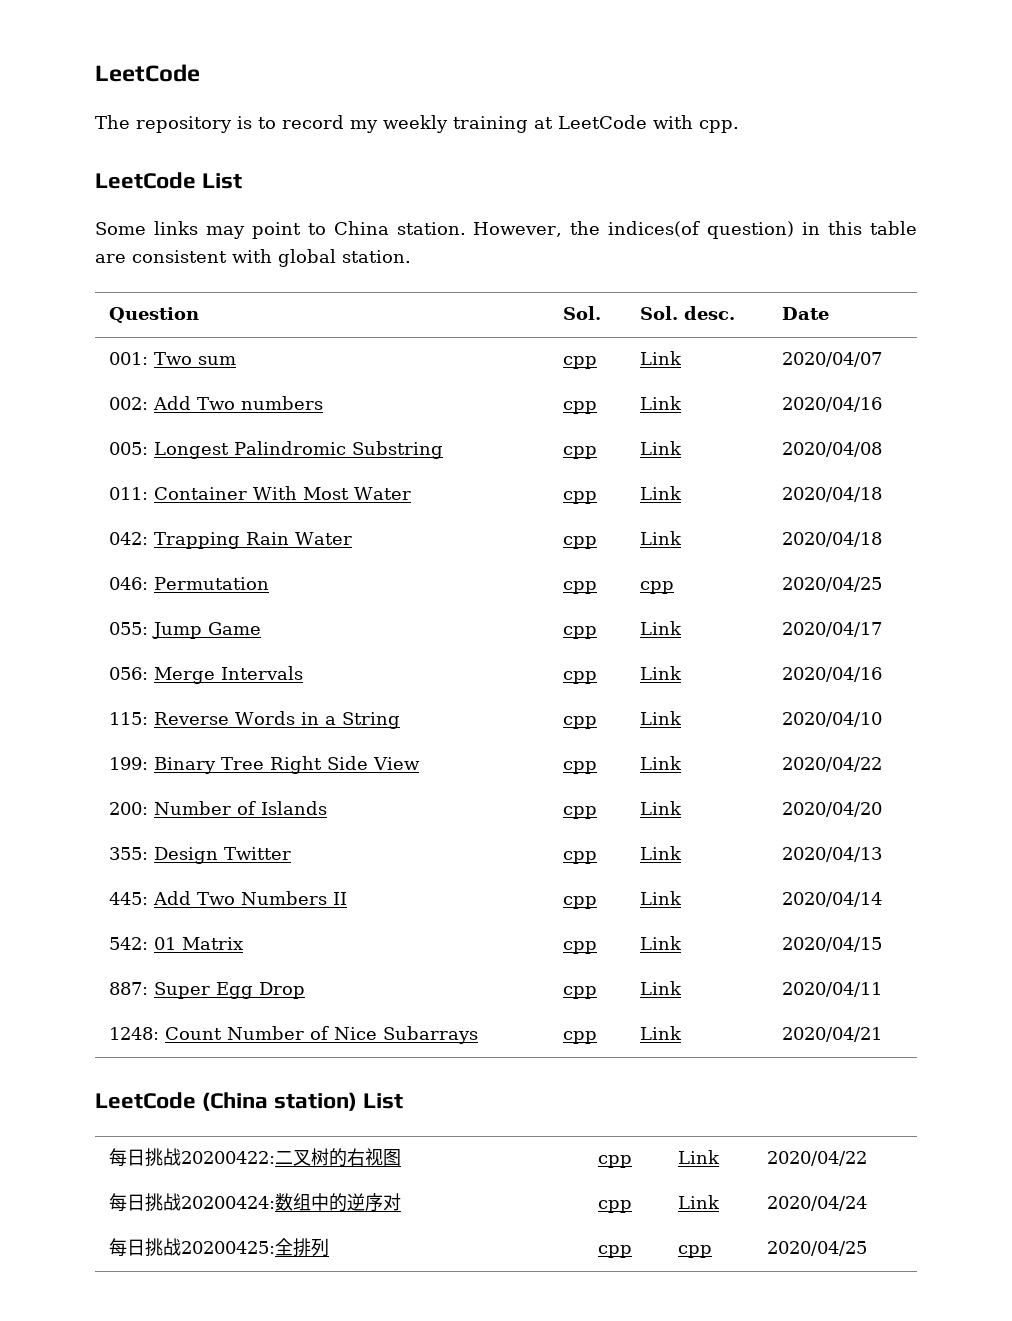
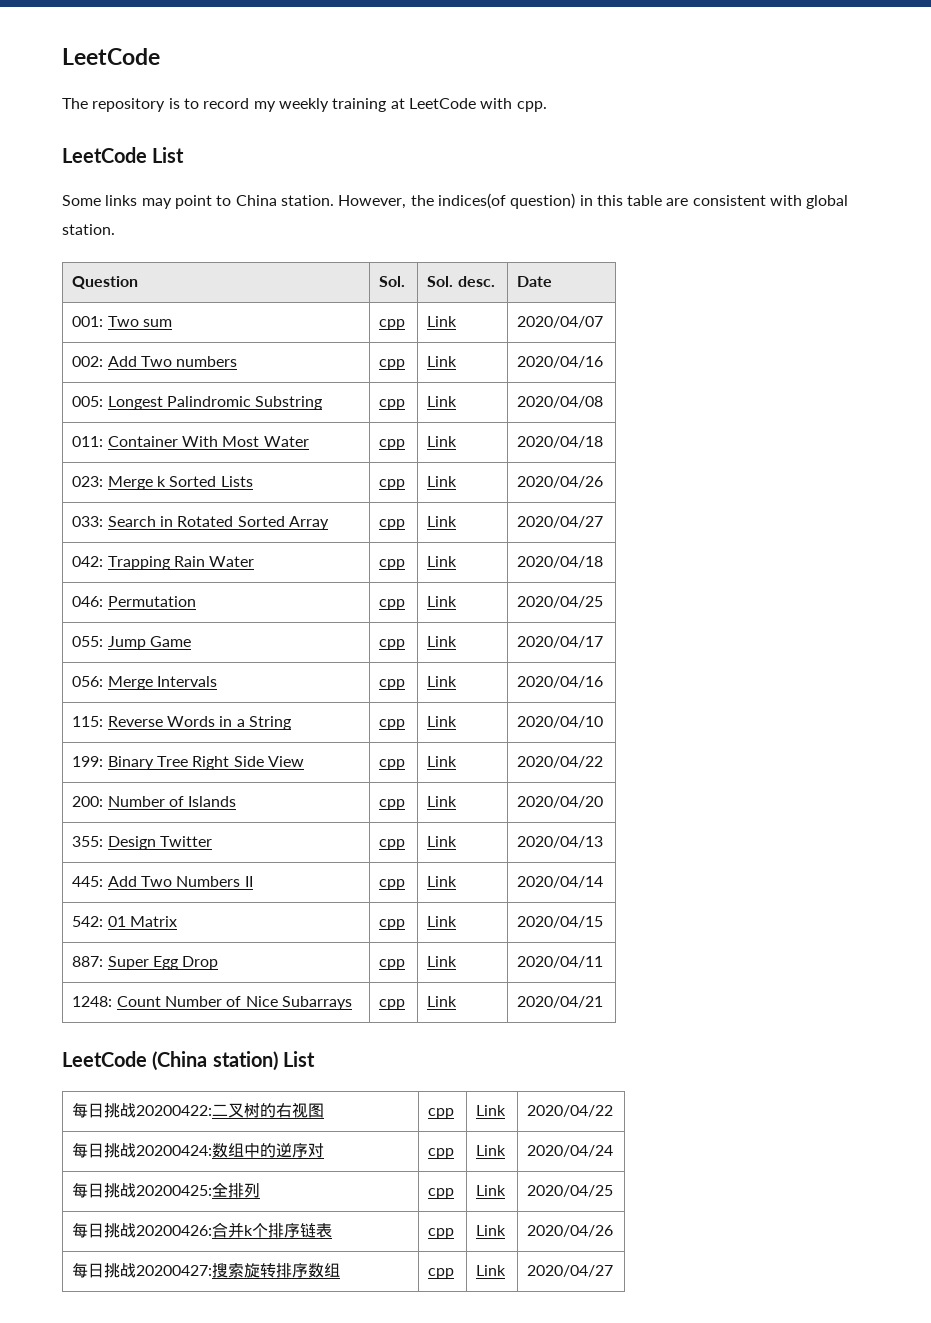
+ 023: Merge k Sorted Lists | cpp | Link | 2020/04/26
+ 033: Search in Rotated Sorted Array | cpp | Link | 2020/04/27
- 046: Permutation | cpp | cpp | 2020/04/25
+ 046: Permutation | cpp | Link | 2020/04/25
- 每日挑战20200425:全排列 | cpp | cpp | 2020/04/25
+ 每日挑战20200425:全排列 | cpp | Link | 2020/04/25
+ 每日挑战20200426:合并k个排序链表 | cpp | Link | 2020/04/26
+ 每日挑战20200427:搜索旋转排序数组 | cpp | Link | 2020/04/27

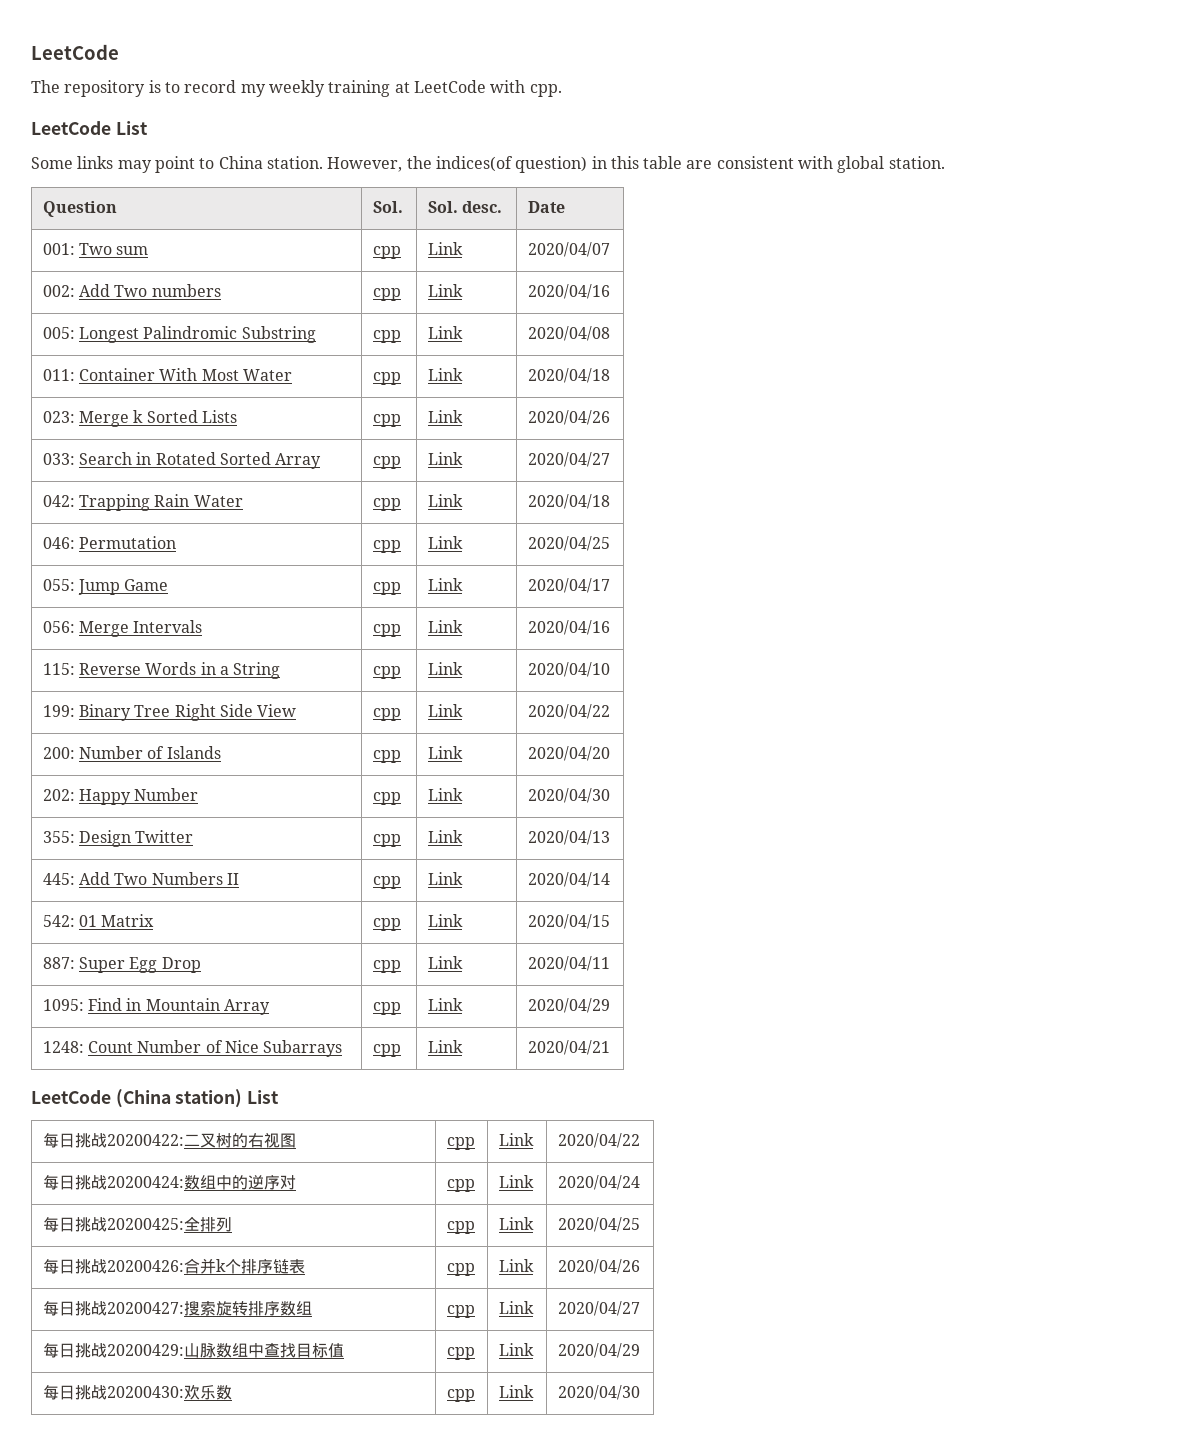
+ 202: Happy Number | cpp | Link | 2020/04/30
+ 1095: Find in Mountain Array | cpp | Link | 2020/04/29
+ 每日挑战20200429:山脉数组中查找目标值 | cpp | Link | 2020/04/29
+ 每日挑战20200430:欢乐数 | cpp | Link | 2020/04/30

